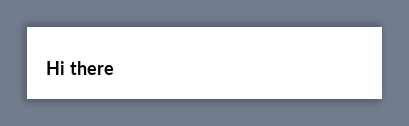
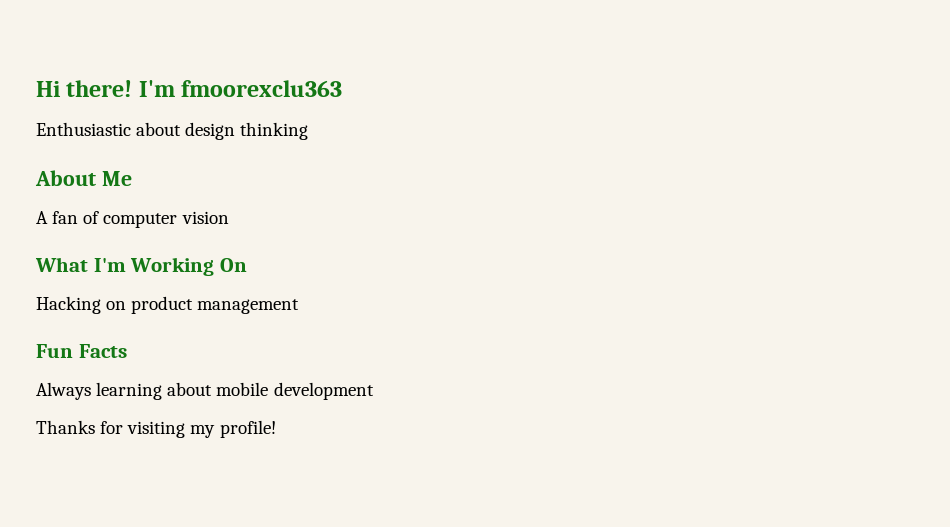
- Hi there
+ Hi there! I'm fmoorexclu363
+ Enthusiastic about design thinking
+ About Me
+ A fan of computer vision
+ What I'm Working On
+ Hacking on product management
+ Fun Facts
+ Always learning about mobile development
+ Thanks for visiting my profile!

